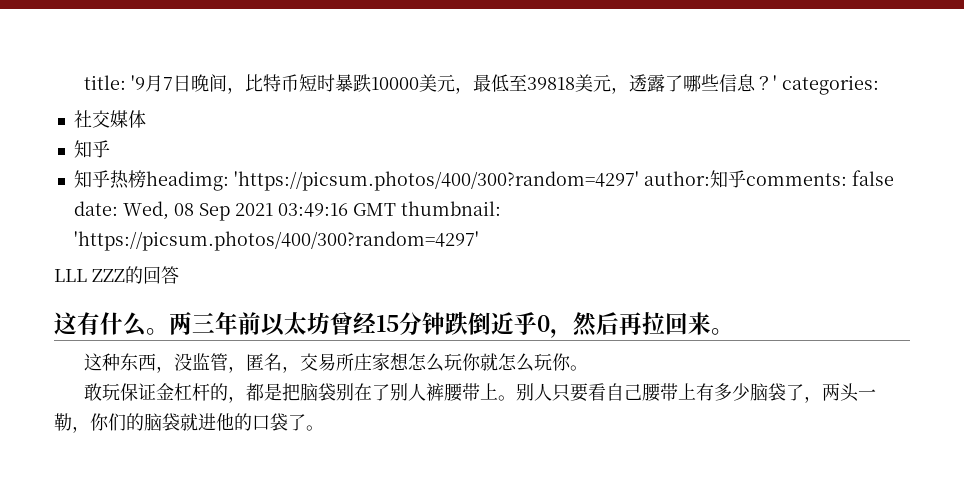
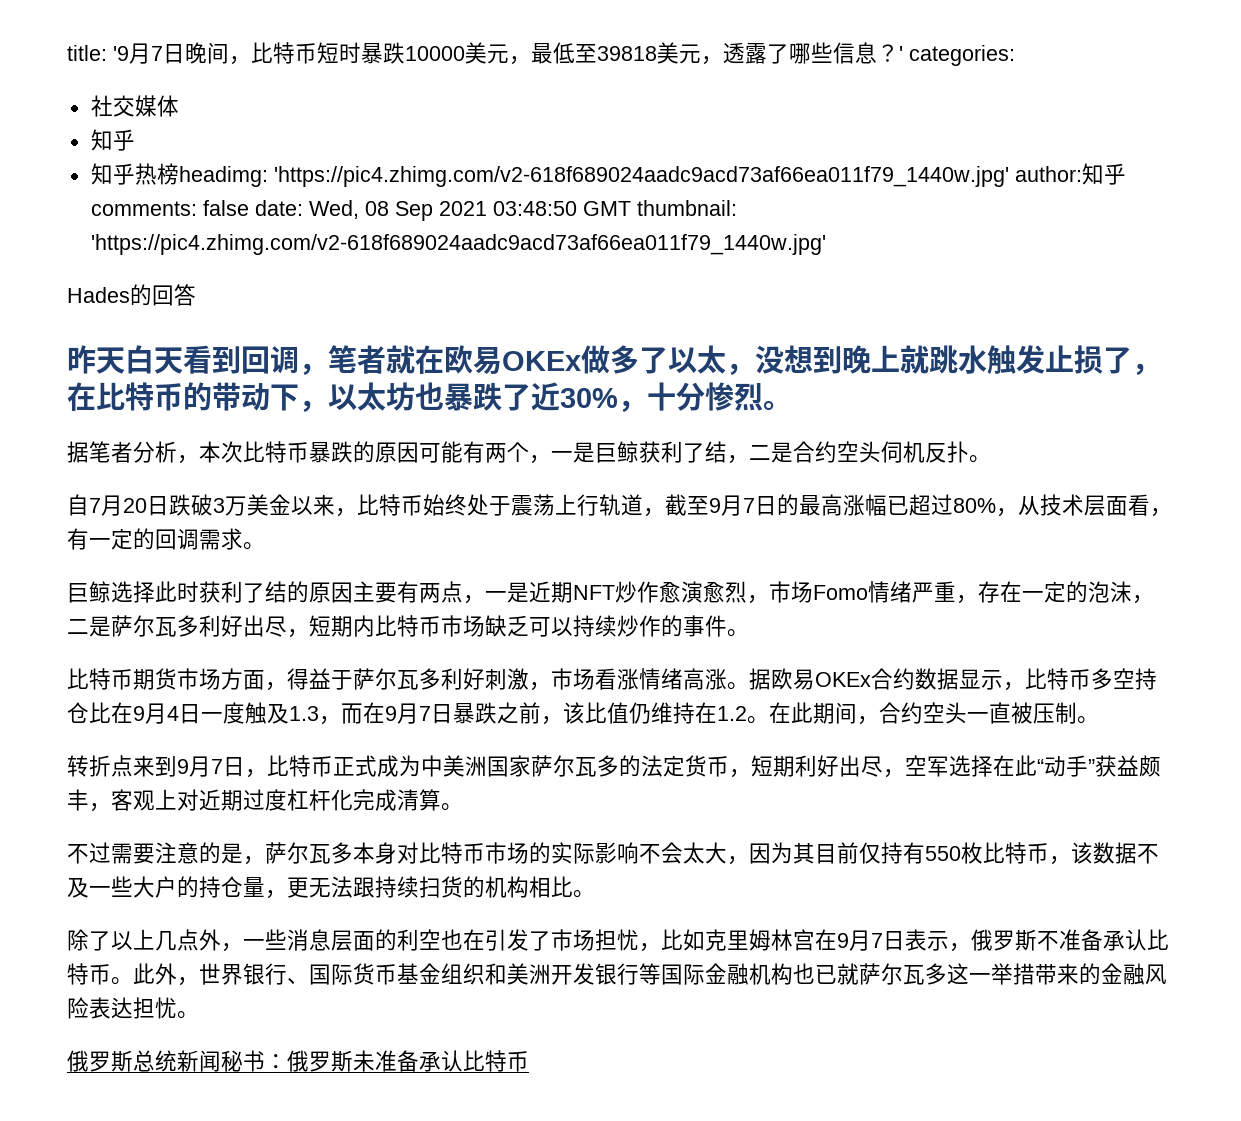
- 知乎热榜headimg: 'https://picsum.photos/400/300?random=4297' author:知乎comments: false date: Wed, 08 Sep 2021 03:49:16 GMT thumbnail: 'https://picsum.photos/400/300?random=4297'
- LLL ZZZ的回答
+ 知乎热榜headimg: 'https://pic4.zhimg.com/v2-618f689024aadc9acd73af66ea011f79_1440w.jpg' author:知乎comments: false date: Wed, 08 Sep 2021 03:48:50 GMT thumbnail: 'https://pic4.zhimg.com/v2-618f689024aadc9acd73af66ea011f79_1440w.jpg'
+ Hades的回答
- 这有什么。两三年前以太坊曾经15分钟跌倒近乎0，然后再拉回来。
- 这种东西，没监管，匿名，交易所庄家想怎么玩你就怎么玩你。
- 敢玩保证金杠杆的，都是把脑袋别在了别人裤腰带上。别人只要看自己腰带上有多少脑袋了，两头一勒，你们的脑袋就进他的口袋了。
+ 昨天白天看到回调，笔者就在欧易OKEx做多了以太，没想到晚上就跳水触发止损了，在比特币的带动下，以太坊也暴跌了近30%，十分惨烈。
+ 据笔者分析，本次比特币暴跌的原因可能有两个，一是巨鲸获利了结，二是合约空头伺机反扑。
+ 自7月20日跌破3万美金以来，比特币始终处于震荡上行轨道，截至9月7日的最高涨幅已超过80%，从技术层面看，有一定的回调需求。
+ 巨鲸选择此时获利了结的原因主要有两点，一是近期NFT炒作愈演愈烈，市场Fomo情绪严重，存在一定的泡沫，二是萨尔瓦多利好出尽，短期内比特币市场缺乏可以持续炒作的事件。
+ 比特币期货市场方面，得益于萨尔瓦多利好刺激，市场看涨情绪高涨。据欧易OKEx合约数据显示，比特币多空持仓比在9月4日一度触及1.3，而在9月7日暴跌之前，该比值仍维持在1.2。在此期间，合约空头一直被压制。
+ 转折点来到9月7日，比特币正式成为中美洲国家萨尔瓦多的法定货币，短期利好出尽，空军选择在此“动手”获益颇丰，客观上对近期过度杠杆化完成清算。
+ 不过需要注意的是，萨尔瓦多本身对比特币市场的实际影响不会太大，因为其目前仅持有550枚比特币，该数据不及一些大户的持仓量，更无法跟持续扫货的机构相比。
+ 除了以上几点外，一些消息层面的利空也在引发了市场担忧，比如克里姆林宫在9月7日表示，俄罗斯不准备承认比特币。此外，世界银行、国际货币基金组织和美洲开发银行等国际金融机构也已就萨尔瓦多这一举措带来的金融风险表达担忧。
+ 俄罗斯总统新闻秘书：俄罗斯未准备承认比特币

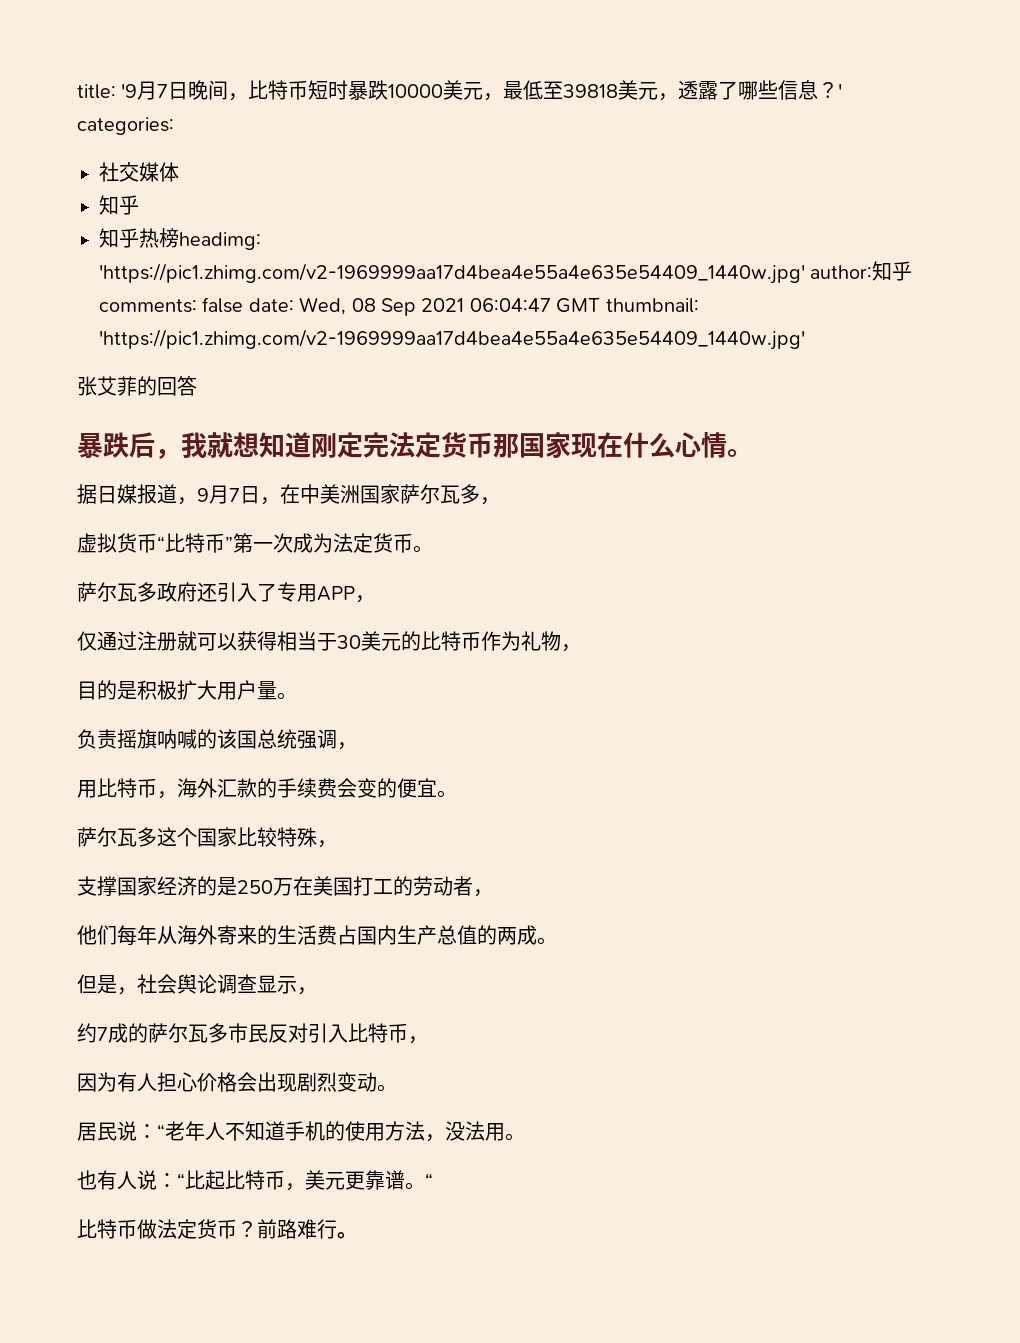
- 知乎热榜headimg: 'https://pic4.zhimg.com/v2-618f689024aadc9acd73af66ea011f79_1440w.jpg' author:知乎comments: false date: Wed, 08 Sep 2021 03:48:50 GMT thumbnail: 'https://pic4.zhimg.com/v2-618f689024aadc9acd73af66ea011f79_1440w.jpg'
- Hades的回答
+ 知乎热榜headimg: 'https://pic1.zhimg.com/v2-1969999aa17d4bea4e55a4e635e54409_1440w.jpg' author:知乎comments: false date: Wed, 08 Sep 2021 06:04:47 GMT thumbnail: 'https://pic1.zhimg.com/v2-1969999aa17d4bea4e55a4e635e54409_1440w.jpg'
+ 张艾菲的回答
- 昨天白天看到回调，笔者就在欧易OKEx做多了以太，没想到晚上就跳水触发止损了，在比特币的带动下，以太坊也暴跌了近30%，十分惨烈。
- 据笔者分析，本次比特币暴跌的原因可能有两个，一是巨鲸获利了结，二是合约空头伺机反扑。
- 自7月20日跌破3万美金以来，比特币始终处于震荡上行轨道，截至9月7日的最高涨幅已超过80%，从技术层面看，有一定的回调需求。
- 巨鲸选择此时获利了结的原因主要有两点，一是近期NFT炒作愈演愈烈，市场Fomo情绪严重，存在一定的泡沫，二是萨尔瓦多利好出尽，短期内比特币市场缺乏可以持续炒作的事件。
- 比特币期货市场方面，得益于萨尔瓦多利好刺激，市场看涨情绪高涨。据欧易OKEx合约数据显示，比特币多空持仓比在9月4日一度触及1.3，而在9月7日暴跌之前，该比值仍维持在1.2。在此期间，合约空头一直被压制。
- 转折点来到9月7日，比特币正式成为中美洲国家萨尔瓦多的法定货币，短期利好出尽，空军选择在此“动手”获益颇丰，客观上对近期过度杠杆化完成清算。
- 不过需要注意的是，萨尔瓦多本身对比特币市场的实际影响不会太大，因为其目前仅持有550枚比特币，该数据不及一些大户的持仓量，更无法跟持续扫货的机构相比。
- 除了以上几点外，一些消息层面的利空也在引发了市场担忧，比如克里姆林宫在9月7日表示，俄罗斯不准备承认比特币。此外，世界银行、国际货币基金组织和美洲开发银行等国际金融机构也已就萨尔瓦多这一举措带来的金融风险表达担忧。
- 俄罗斯总统新闻秘书：俄罗斯未准备承认比特币
+ 暴跌后，我就想知道刚定完法定货币那国家现在什么心情。
+ 据日媒报道，9月7日，在中美洲国家萨尔瓦多，
+ 虚拟货币“比特币”第一次成为法定货币。
+ 萨尔瓦多政府还引入了专用APP，
+ 仅通过注册就可以获得相当于30美元的比特币作为礼物，
+ 目的是积极扩大用户量。
+ 负责摇旗呐喊的该国总统强调，
+ 用比特币，海外汇款的手续费会变的便宜。
+ 萨尔瓦多这个国家比较特殊，
+ 支撑国家经济的是250万在美国打工的劳动者，
+ 他们每年从海外寄来的生活费占国内生产总值的两成。
+ 但是，社会舆论调查显示，
+ 约7成的萨尔瓦多市民反对引入比特币，
+ 因为有人担心价格会出现剧烈变动。
+ 居民说：“老年人不知道手机的使用方法，没法用。
+ 也有人说：“比起比特币，美元更靠谱。“
+ 比特币做法定货币？前路难行。

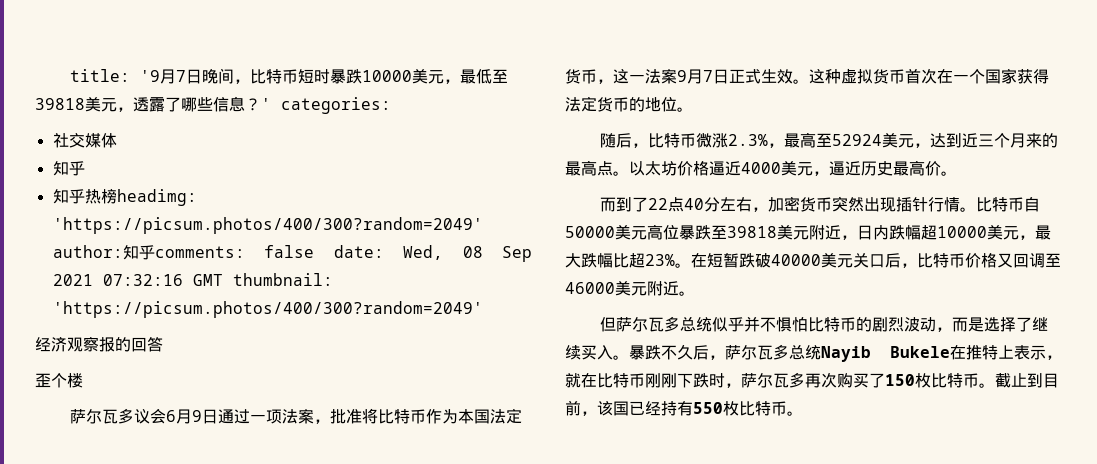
- 知乎热榜headimg: 'https://pic1.zhimg.com/v2-1969999aa17d4bea4e55a4e635e54409_1440w.jpg' author:知乎comments: false date: Wed, 08 Sep 2021 06:04:47 GMT thumbnail: 'https://pic1.zhimg.com/v2-1969999aa17d4bea4e55a4e635e54409_1440w.jpg'
- 张艾菲的回答
- 暴跌后，我就想知道刚定完法定货币那国家现在什么心情。
- 据日媒报道，9月7日，在中美洲国家萨尔瓦多，
- 虚拟货币“比特币”第一次成为法定货币。
- 萨尔瓦多政府还引入了专用APP，
- 仅通过注册就可以获得相当于30美元的比特币作为礼物，
- 目的是积极扩大用户量。
- 负责摇旗呐喊的该国总统强调，
- 用比特币，海外汇款的手续费会变的便宜。
- 萨尔瓦多这个国家比较特殊，
- 支撑国家经济的是250万在美国打工的劳动者，
- 他们每年从海外寄来的生活费占国内生产总值的两成。
- 但是，社会舆论调查显示，
- 约7成的萨尔瓦多市民反对引入比特币，
- 因为有人担心价格会出现剧烈变动。
- 居民说：“老年人不知道手机的使用方法，没法用。
- 也有人说：“比起比特币，美元更靠谱。“
- 比特币做法定货币？前路难行。
+ 知乎热榜headimg: 'https://picsum.photos/400/300?random=2049' author:知乎comments: false date: Wed, 08 Sep 2021 07:32:16 GMT thumbnail: 'https://picsum.photos/400/300?random=2049'
+ 经济观察报的回答
+ 歪个楼
+ 萨尔瓦多议会6月9日通过一项法案，批准将比特币作为本国法定货币，这一法案9月7日正式生效。这种虚拟货币首次在一个国家获得法定货币的地位。
+ 随后，比特币微涨2.3%，最高至52924美元，达到近三个月来的最高点。以太坊价格逼近4000美元，逼近历史最高价。
+ 而到了22点40分左右，加密货币突然出现插针行情。比特币自50000美元高位暴跌至39818美元附近，日内跌幅超10000美元，最大跌幅比超23%。在短暂跌破40000美元关口后，比特币价格又回调至46000美元附近。
+ 但萨尔瓦多总统似乎并不惧怕比特币的剧烈波动，而是选择了继续买入。暴跌不久后，萨尔瓦多总统Nayib Bukele在推特上表示，就在比特币刚刚下跌时，萨尔瓦多再次购买了150枚比特币。截止到目前，该国已经持有550枚比特币。

